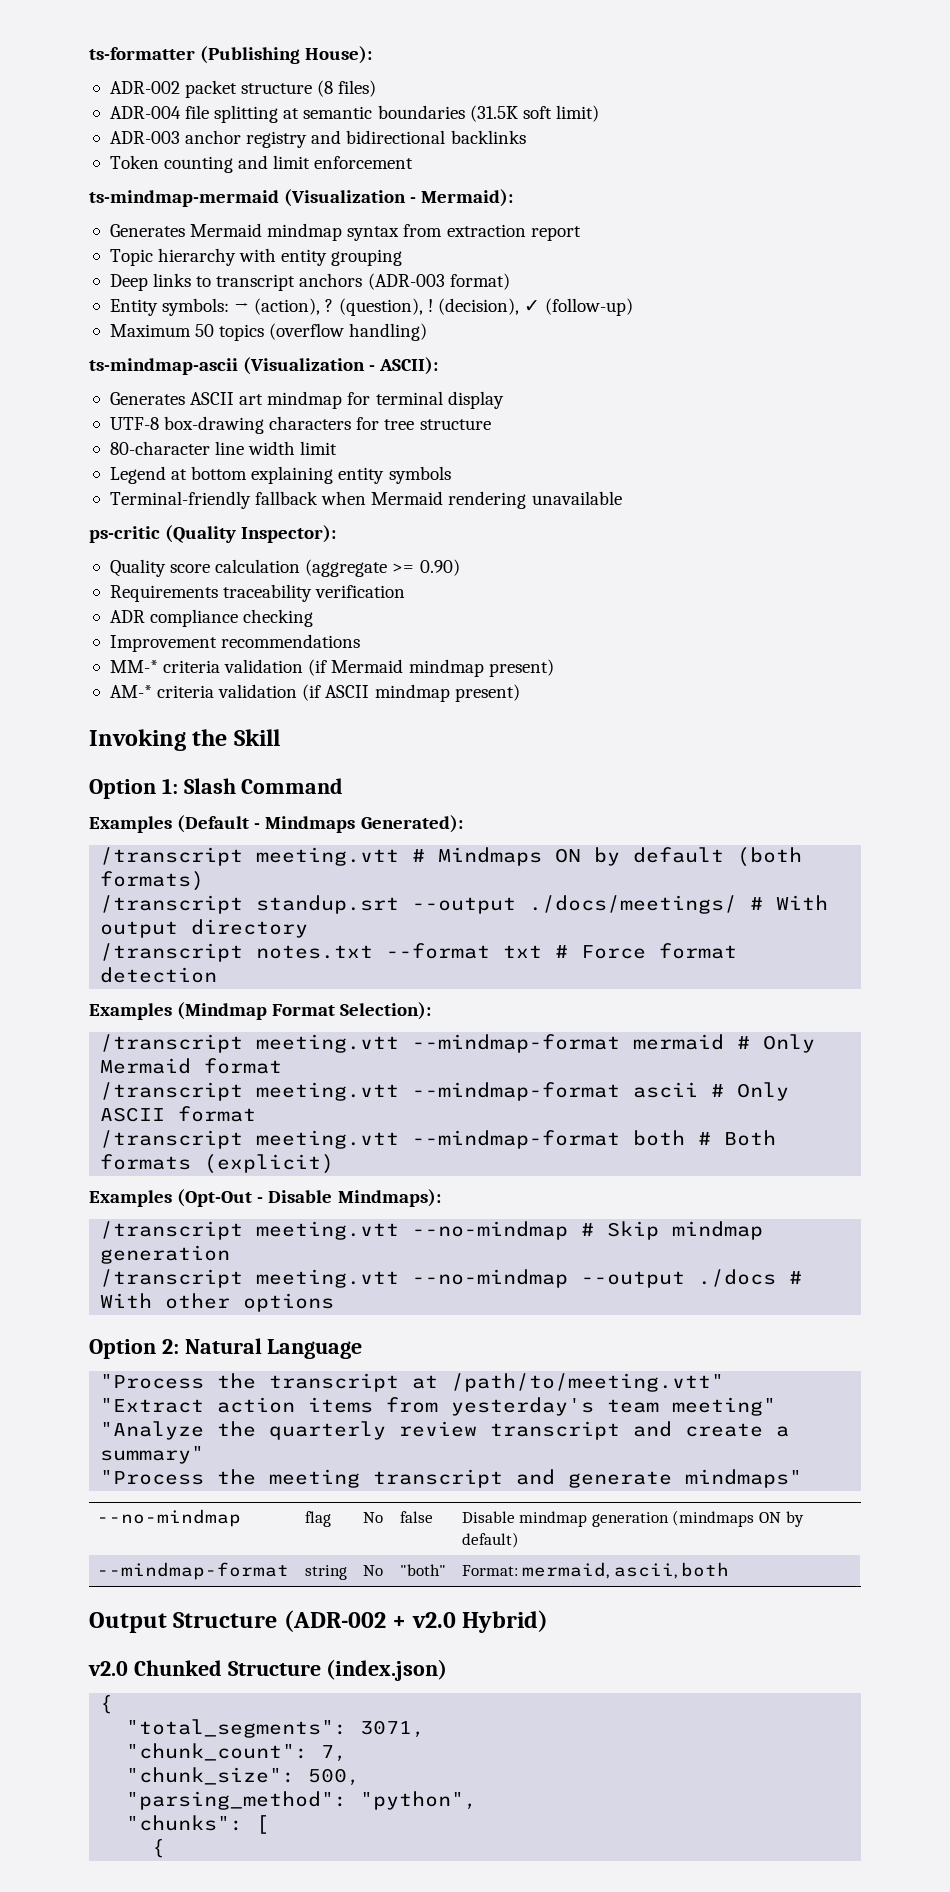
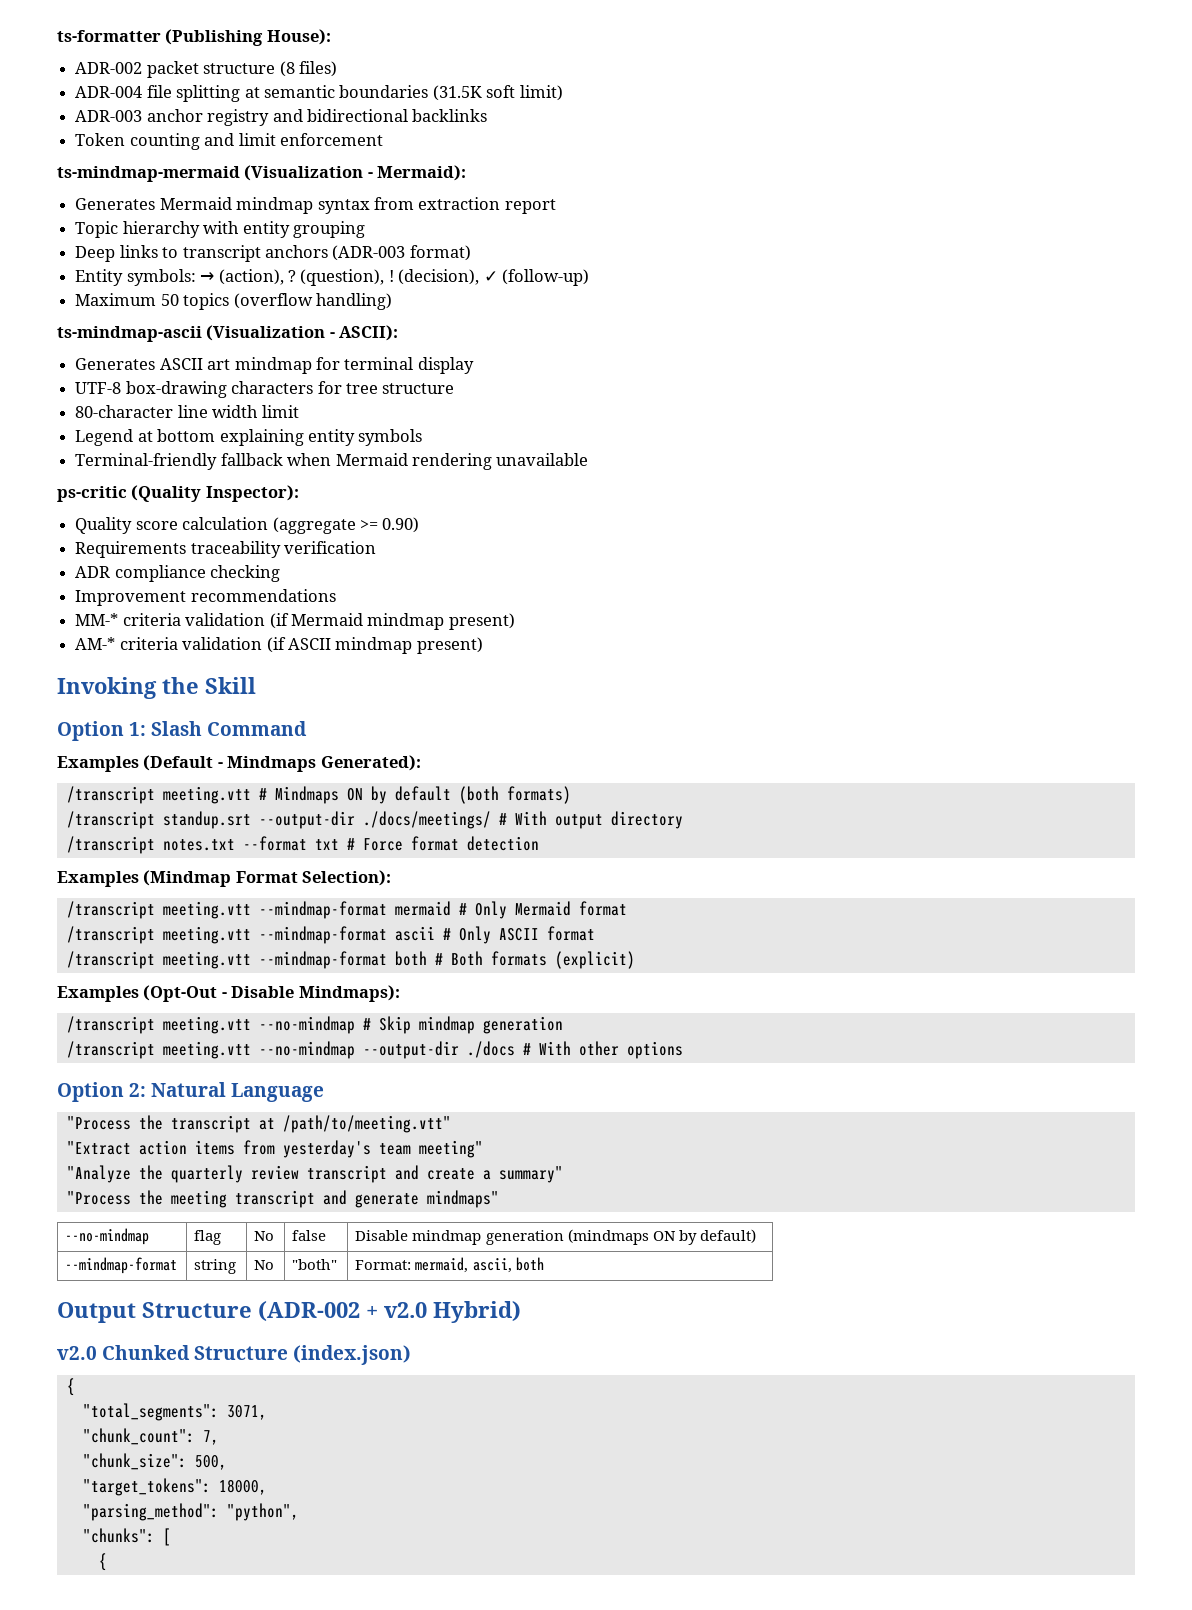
- /transcript standup.srt --output ./docs/meetings/ # With output directory
+ /transcript standup.srt --output-dir ./docs/meetings/ # With output directory
- /transcript meeting.vtt --no-mindmap --output ./docs # With other options
+ /transcript meeting.vtt --no-mindmap --output-dir ./docs # With other options
+ "target_tokens": 18000,

